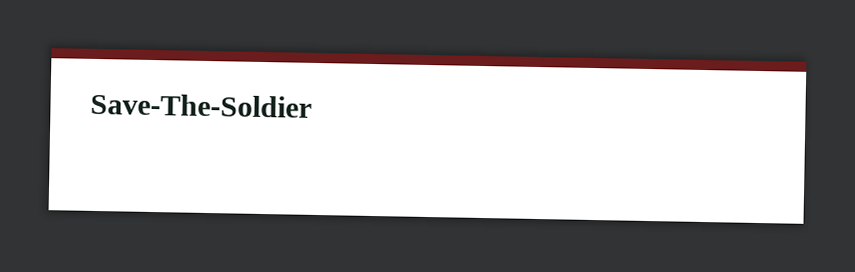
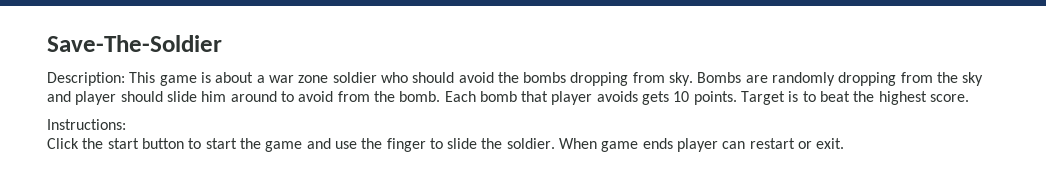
+ Description: This game is about a war zone soldier who should avoid the bombs dropping from sky. Bombs are randomly dropping from the sky and player should slide him around to avoid from the bomb. Each bomb that player avoids gets 10 points. Target is to beat the highest score.
+ Instructions:
+ Click the start button to start the game and use the finger to slide the soldier. When game ends player can restart or exit.

